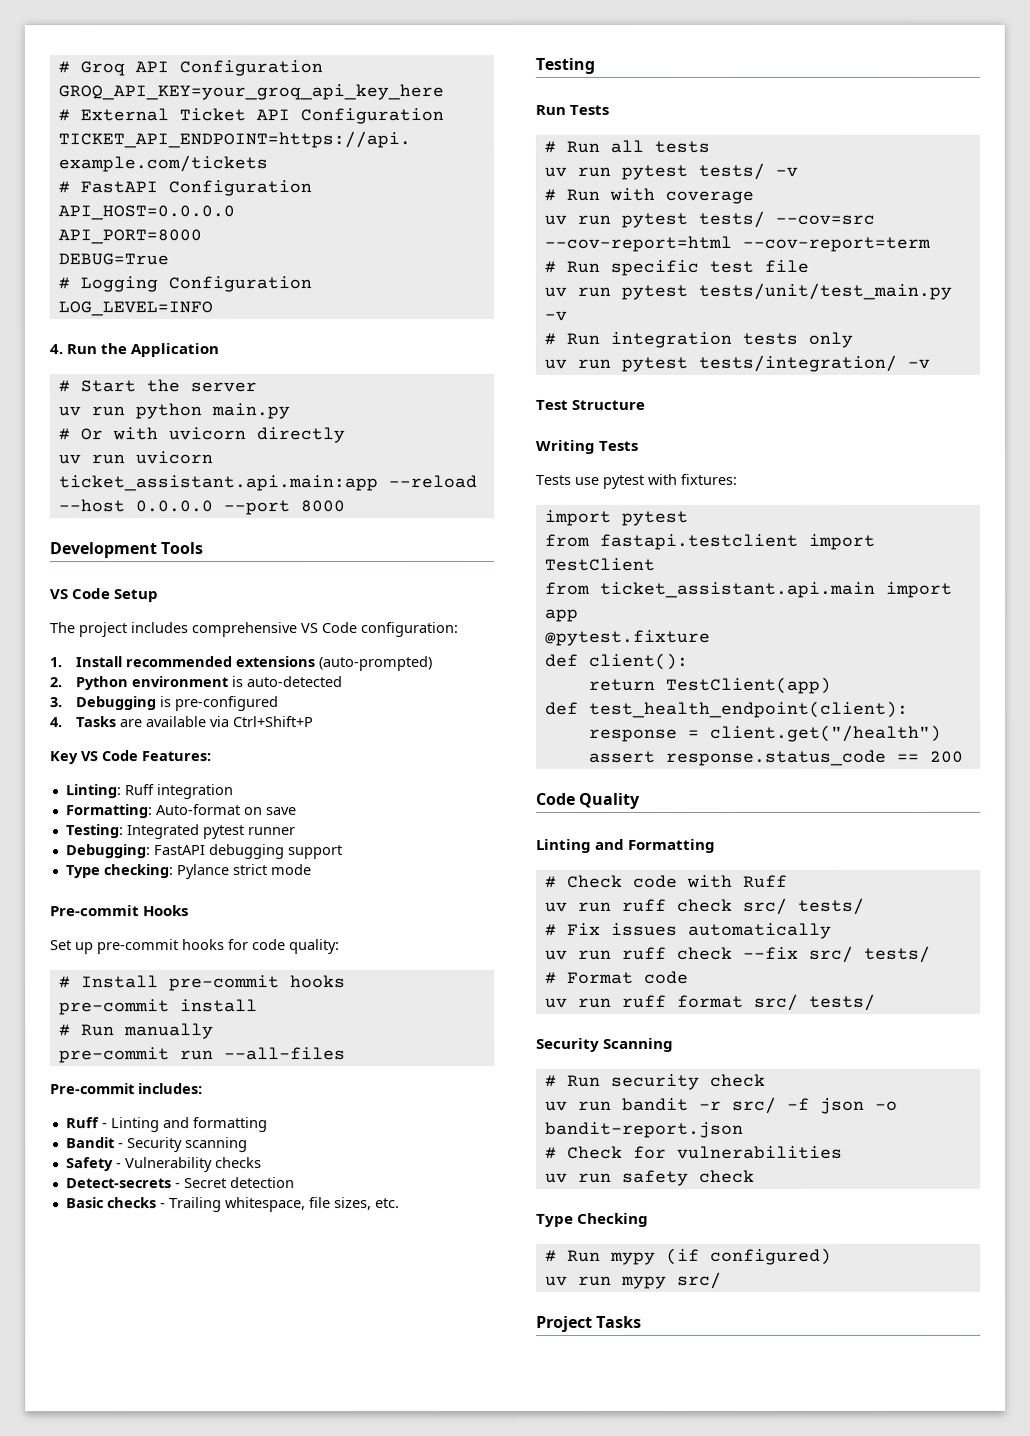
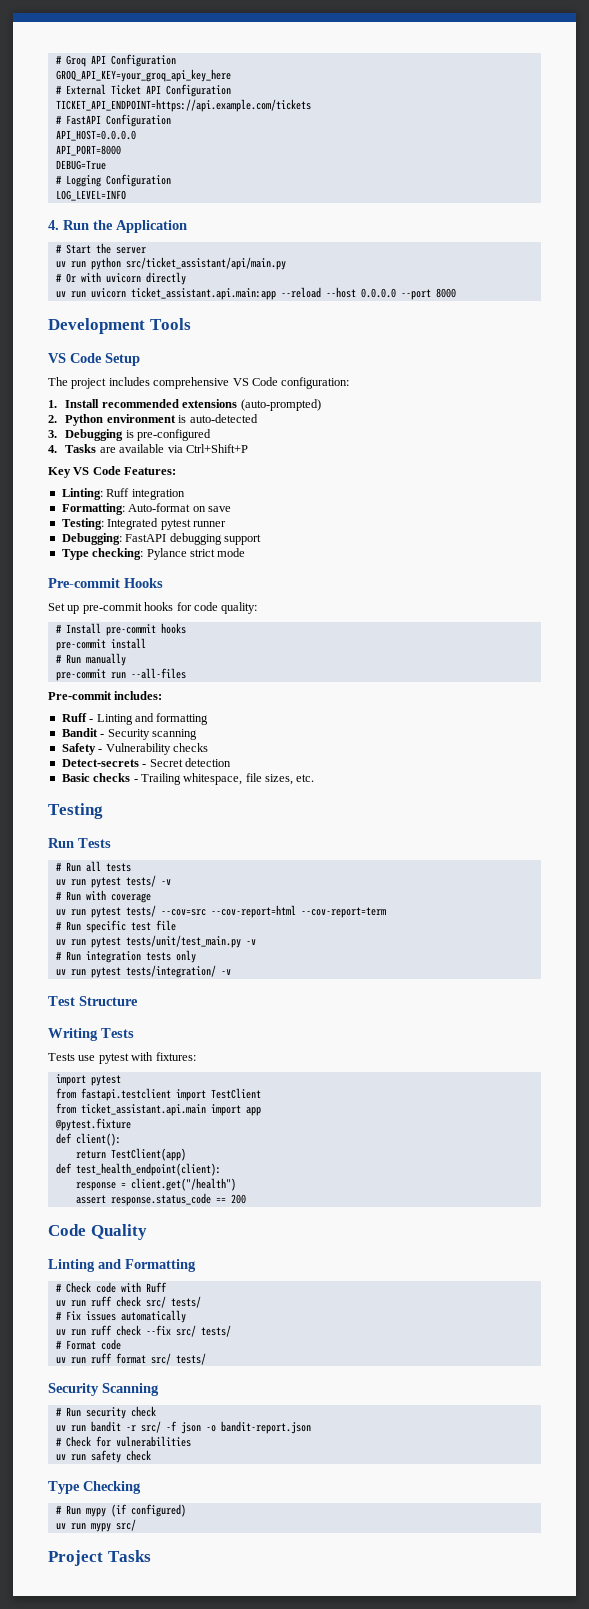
- uv run python main.py
+ uv run python src/ticket_assistant/api/main.py

